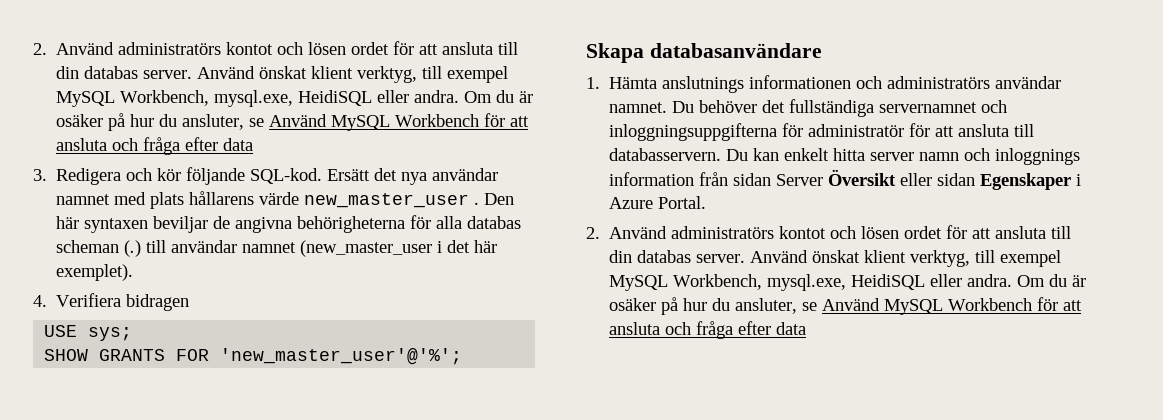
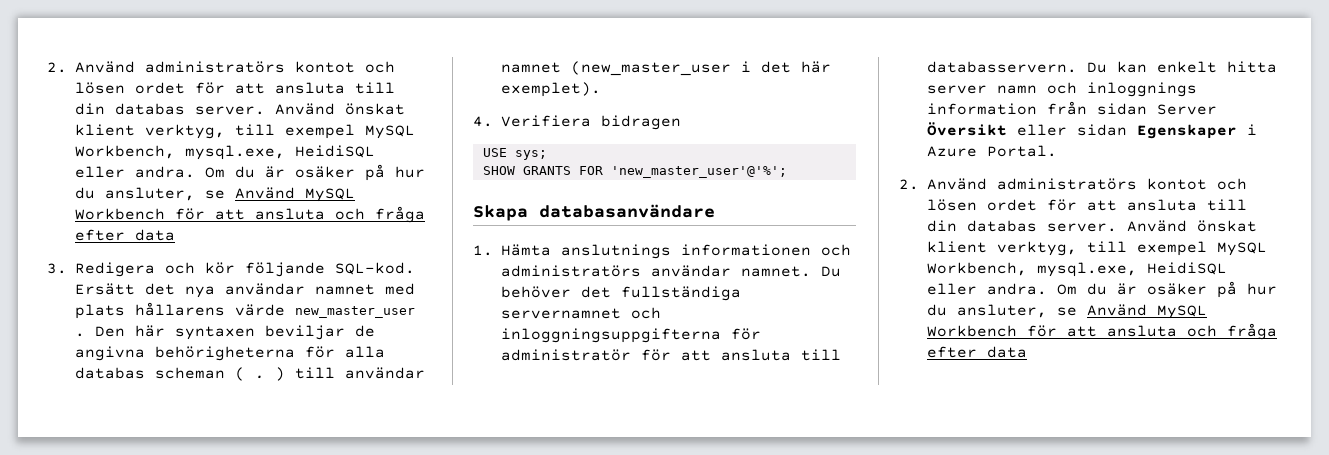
- Den här syntaxen beviljar de angivna behörigheterna för alla databas scheman (.) till användar namnet (new_master_user i det här exemplet).
+ Den här syntaxen beviljar de angivna behörigheterna för alla databas scheman ( . ) till användar namnet (new_master_user i det här exemplet).

